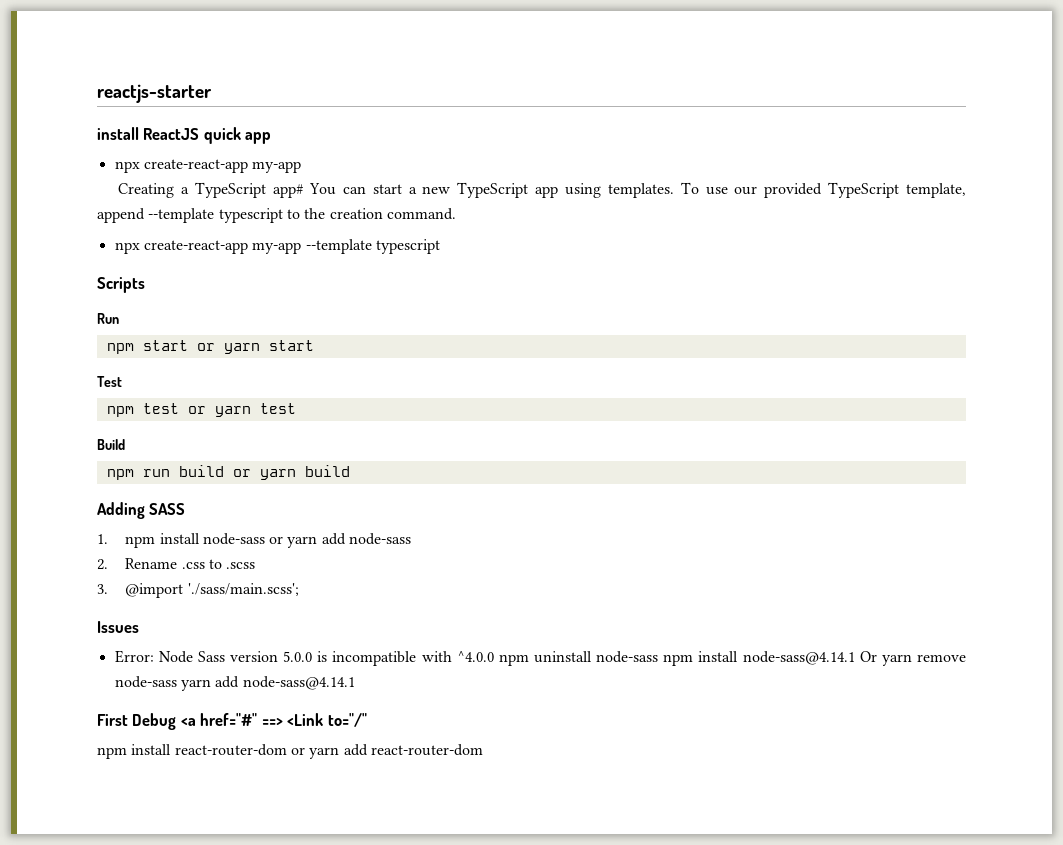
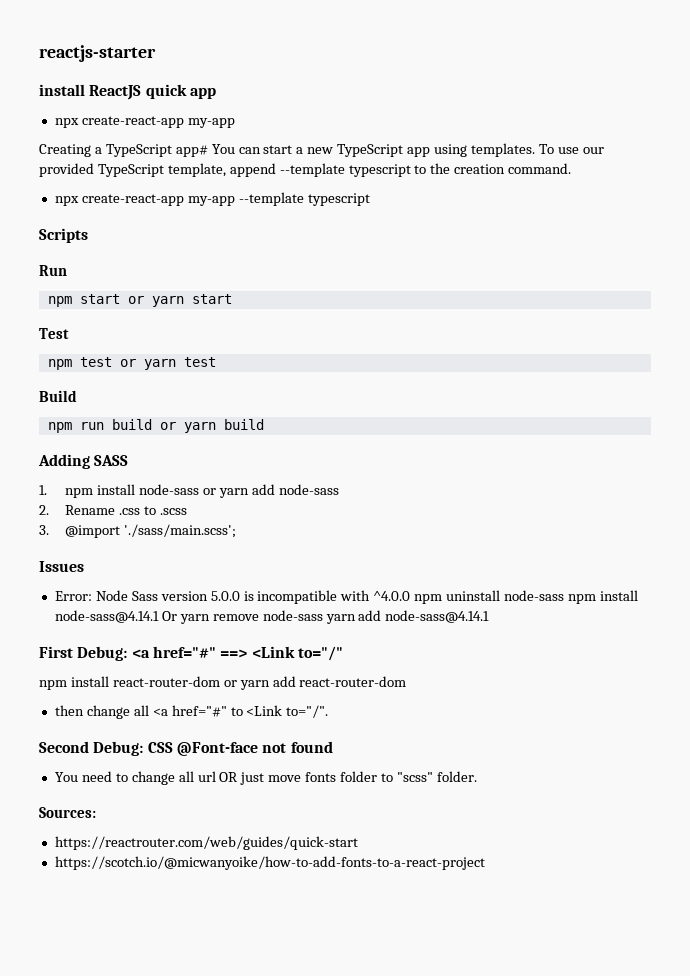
- First Debug <a href="#" ==> <Link to="/"
+ First Debug: <a href="#" ==> <Link to="/"
+ then change all <a href="#" to <Link to="/".
+ Second Debug: CSS @Font-face not found
+ You need to change all url OR just move fonts folder to "scss" folder.
+ Sources:
+ https://reactrouter.com/web/guides/quick-start
+ https://scotch.io/@micwanyoike/how-to-add-fonts-to-a-react-project

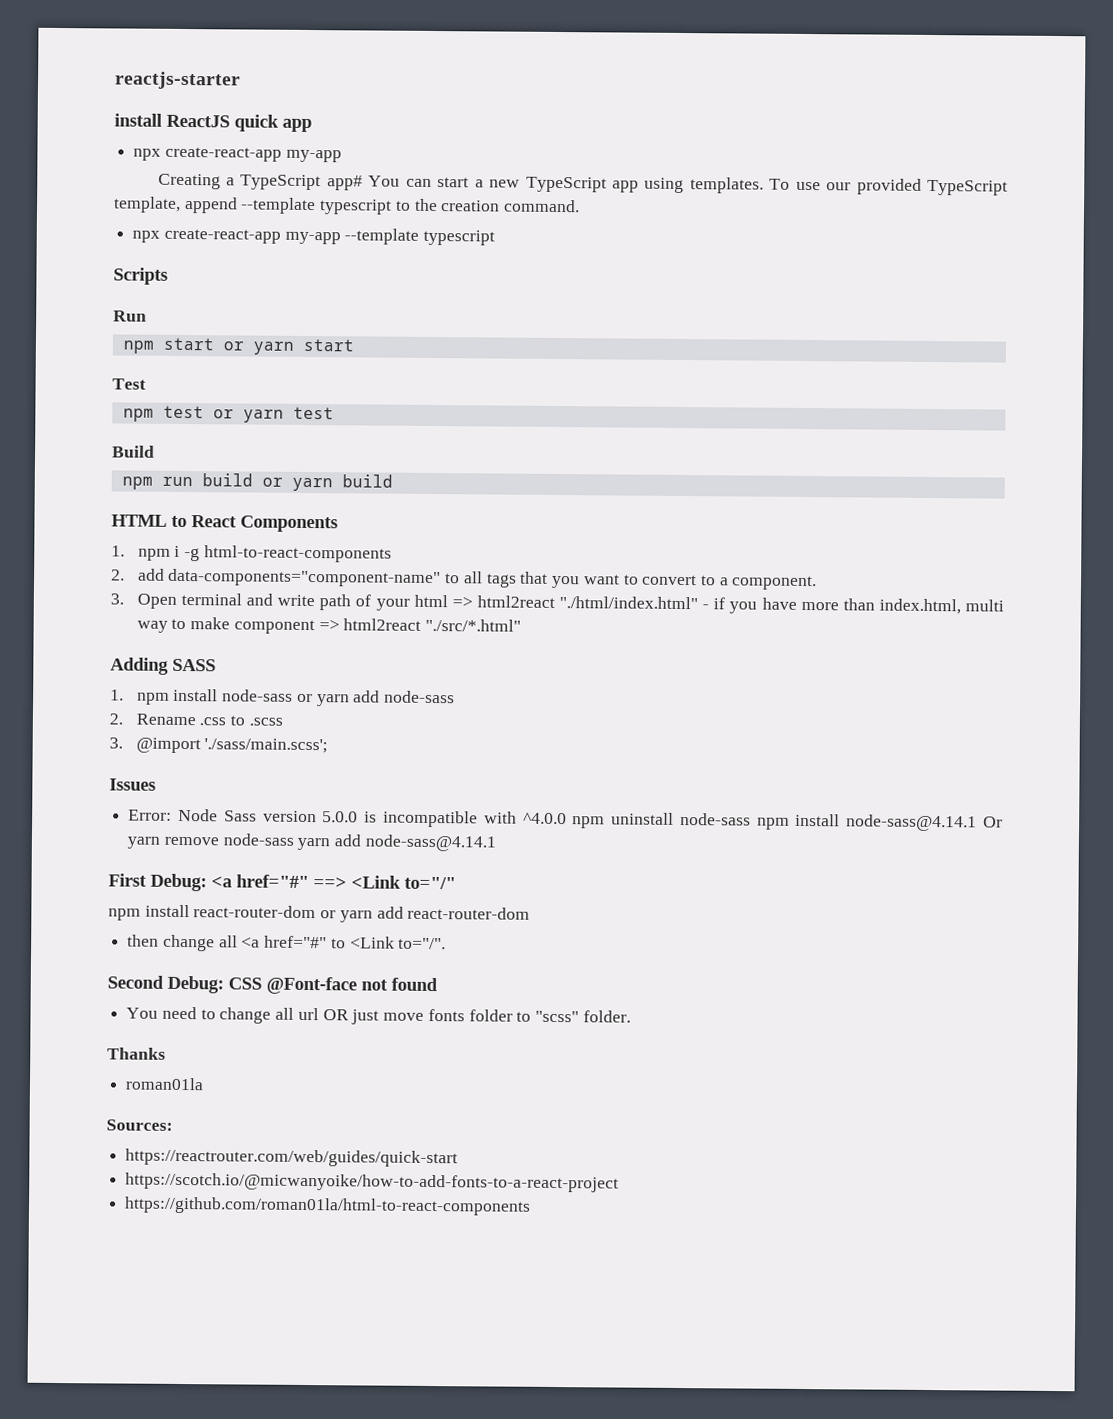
+ HTML to React Components
+ 1. npm i -g html-to-react-components
+ 2. add data-components="component-name" to all tags that you want to convert to a component.
+ 3. Open terminal and write path of your html => html2react "./html/index.html" - if you have more than index.html, multi way to make component => html2react "./src/*.html"
+ Thanks
+ roman01la
+ https://github.com/roman01la/html-to-react-components

